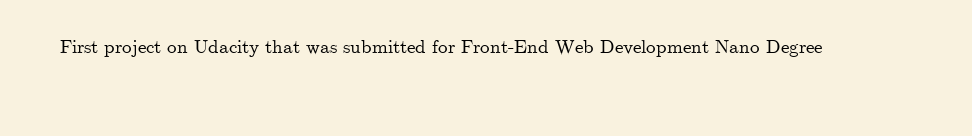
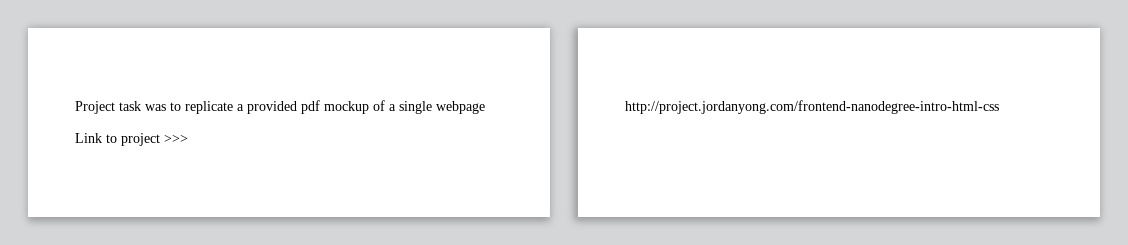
- First project on Udacity that was submitted for Front-End Web Development Nano Degree
+ Project task was to replicate a provided pdf mockup of a single webpage
+ Link to project >>> http://project.jordanyong.com/frontend-nanodegree-intro-html-css

